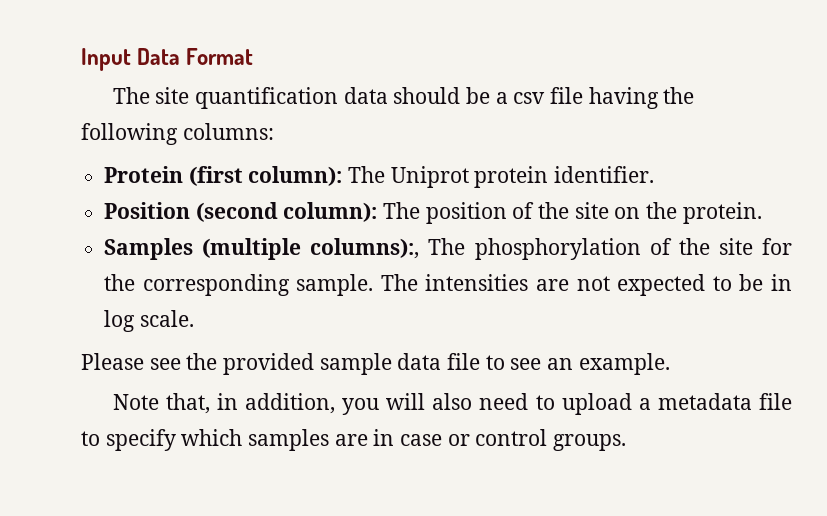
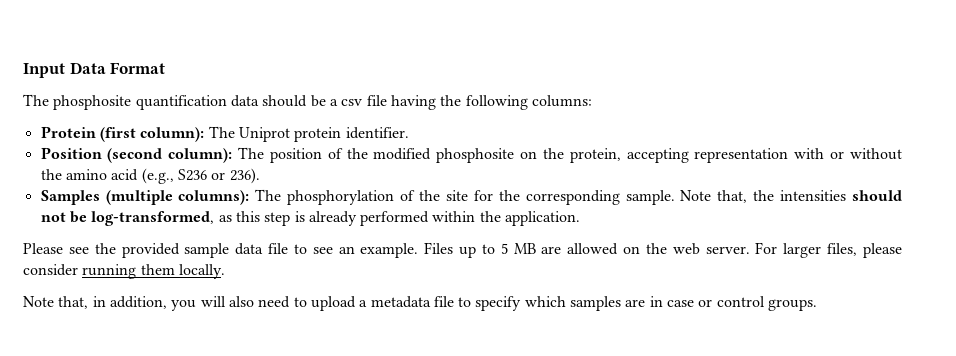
- The site quantification data should be a csv file having the following columns:
+ The phosphosite quantification data should be a csv file having the following columns:
- Position (second column): The position of the site on the protein.
+ Position (second column): The position of the modified phosphosite on the protein, accepting representation with or without the amino acid (e.g., S236 or 236).
- Samples (multiple columns):, The phosphorylation of the site for the corresponding sample.
+ Samples (multiple columns): The phosphorylation of the site for the corresponding sample.
- The intensities are not expected to be in log scale.
+ Note that, the intensities should not be log-transformed, as this step is already performed within the application.
+ Files up to 5 MB are allowed on the web server. For larger files, please consider running them locally.

